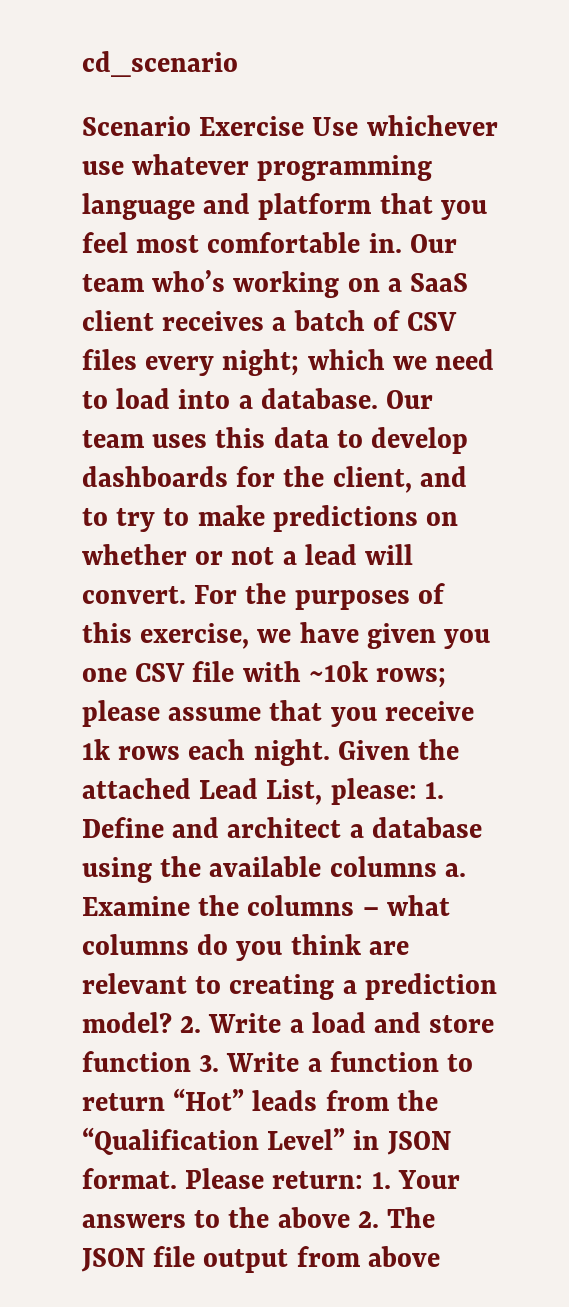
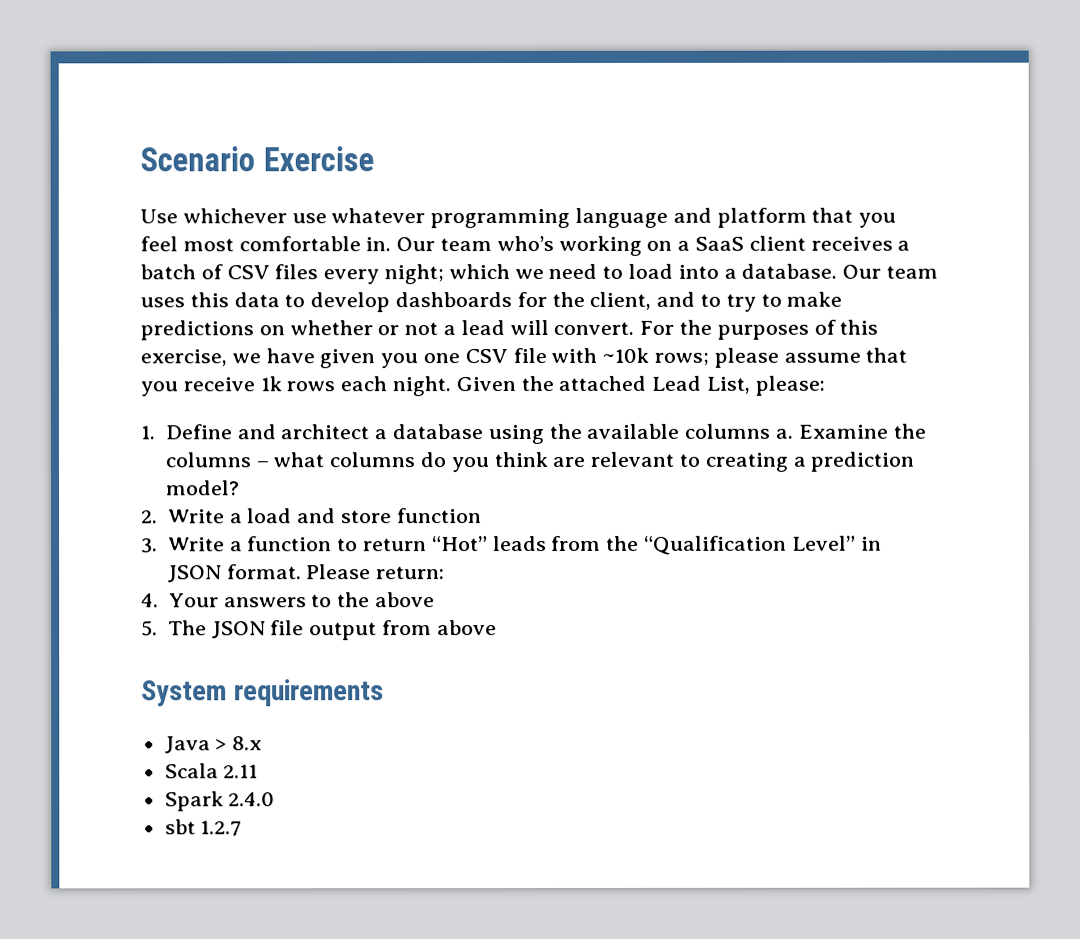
- cd_scenario
- Scenario Exercise Use whichever use whatever programming language and platform that you feel most comfortable in.
+ Scenario Exercise
+ Use whichever use whatever programming language and platform that you feel most comfortable in.
- Given the attached Lead List, please: 1. Define and architect a database using the available columns a.
+ Given the attached Lead List, please:
+ 1. Define and architect a database using the available columns a.
- Examine the columns – what columns do you think are relevant to creating a prediction model? 2. Write a load and store function 3. Write a function to return “Hot” leads from the “Qualification Level” in JSON format.
+ Examine the columns – what columns do you think are relevant to creating a prediction model?
+ 2. Write a load and store function
+ 3. Write a function to return “Hot” leads from the “Qualification Level” in JSON format.
- Please return: 1. Your answers to the above 2. The JSON file output from above
+ Please return:
+ 4. Your answers to the above
+ 5. The JSON file output from above
+ System requirements
+ Java > 8.x
+ Scala 2.11
+ Spark 2.4.0
+ sbt 1.2.7

